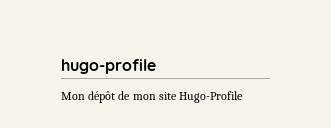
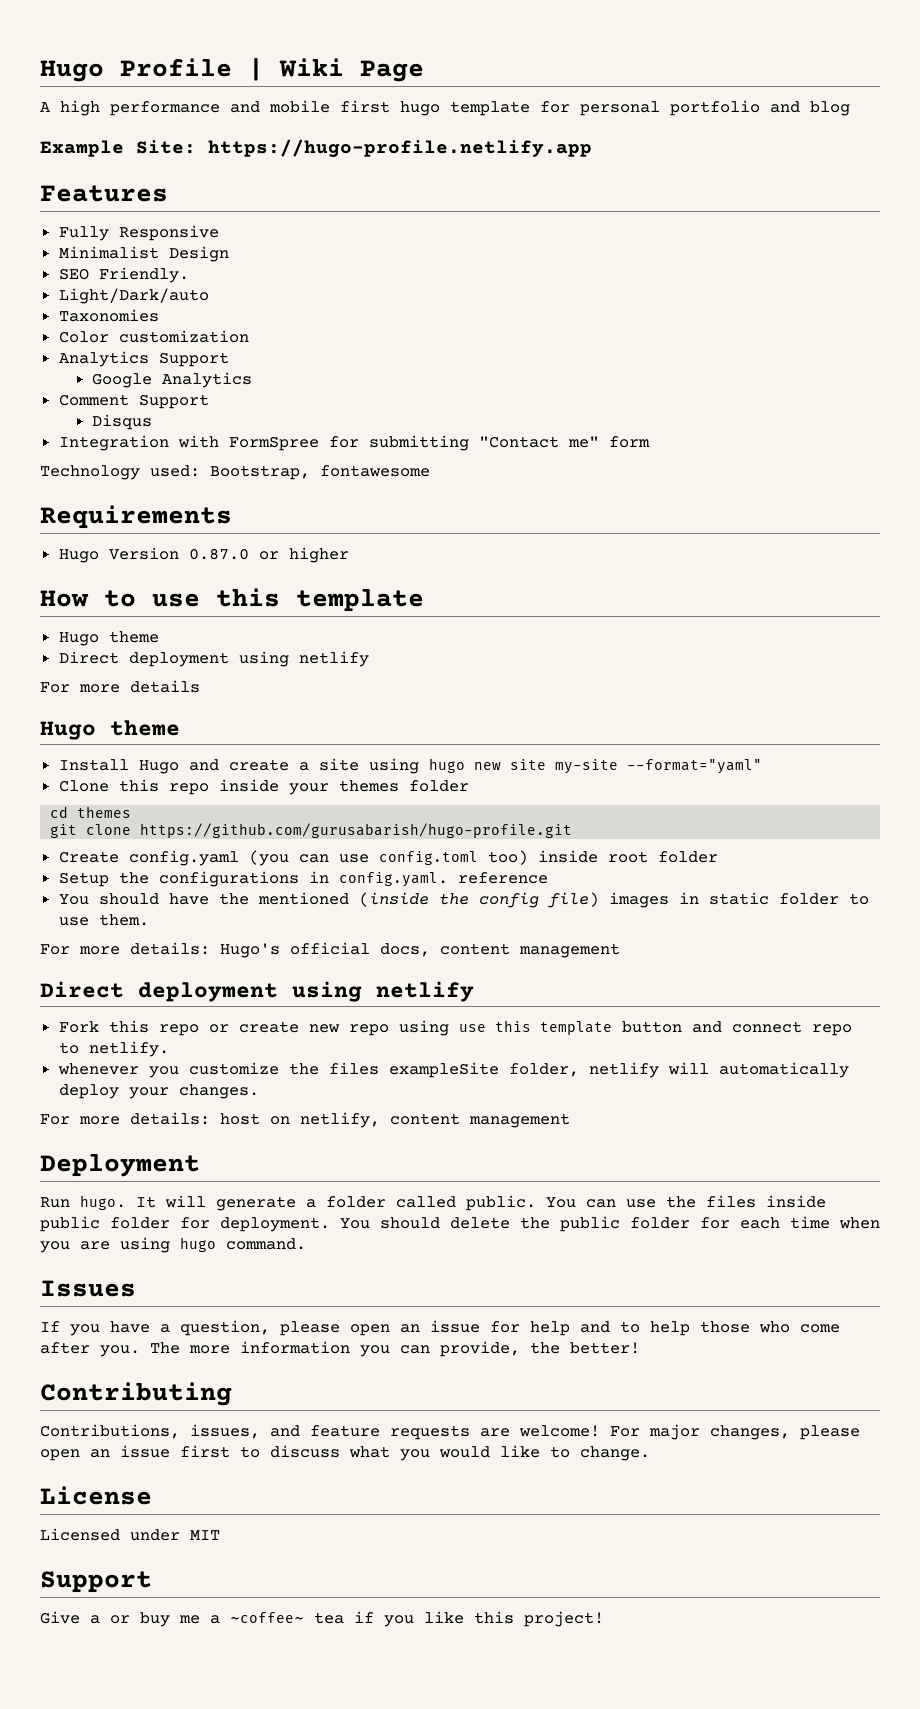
- hugo-profile
- Mon dépôt de mon site Hugo-Profile
+ Hugo Profile | Wiki Page
+ A high performance and mobile first hugo template for personal portfolio and blog
+ Example Site: https://hugo-profile.netlify.app
+ Features
+ Fully Responsive
+ Minimalist Design
+ SEO Friendly.
+ Light/Dark/auto
+ Taxonomies
+ Color customization
+ Analytics Support
+ Google Analytics
+ Comment Support
+ Disqus
+ Integration with FormSpree for submitting "Contact me" form
+ Technology used: Bootstrap, fontawesome
+ Requirements
+ Hugo Version 0.87.0 or higher
+ How to use this template
+ Hugo theme
+ Direct deployment using netlify
+ For more details
+ Hugo theme
+ Install Hugo and create a site using hugo new site my-site --format="yaml"
+ Clone this repo inside your themes folder
+ cd themes
+ git clone https://github.com/gurusabarish/hugo-profile.git
+ Create config.yaml (you can use config.toml too) inside root folder
+ Setup the configurations in config.yaml. reference
+ You should have the mentioned (inside the config file) images in static folder to use them.
+ For more details: Hugo's official docs, content management
+ Direct deployment using netlify
+ Fork this repo or create new repo using use this template button and connect repo to netlify.
+ whenever you customize the files exampleSite folder, netlify will automatically deploy your changes.
+ For more details: host on netlify, content management
+ Deployment
+ Run hugo. It will generate a folder called public. You can use the files inside public folder for deployment. You should delete the public folder for each time when you are using hugo command.
+ Issues
+ If you have a question, please open an issue for help and to help those who come after you. The more information you can provide, the better!
+ Contributing
+ Contributions, issues, and feature requests are welcome! For major changes, please open an issue first to discuss what you would like to change.
+ License
+ Licensed under MIT
+ Support
+ Give a or buy me a ~coffee~ tea if you like this project!

